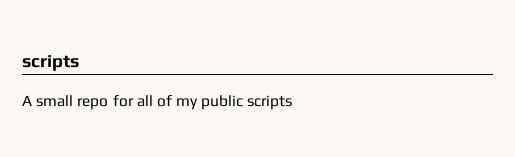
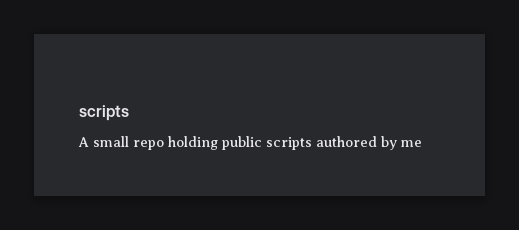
- A small repo for all of my public scripts
+ A small repo holding public scripts authored by me

